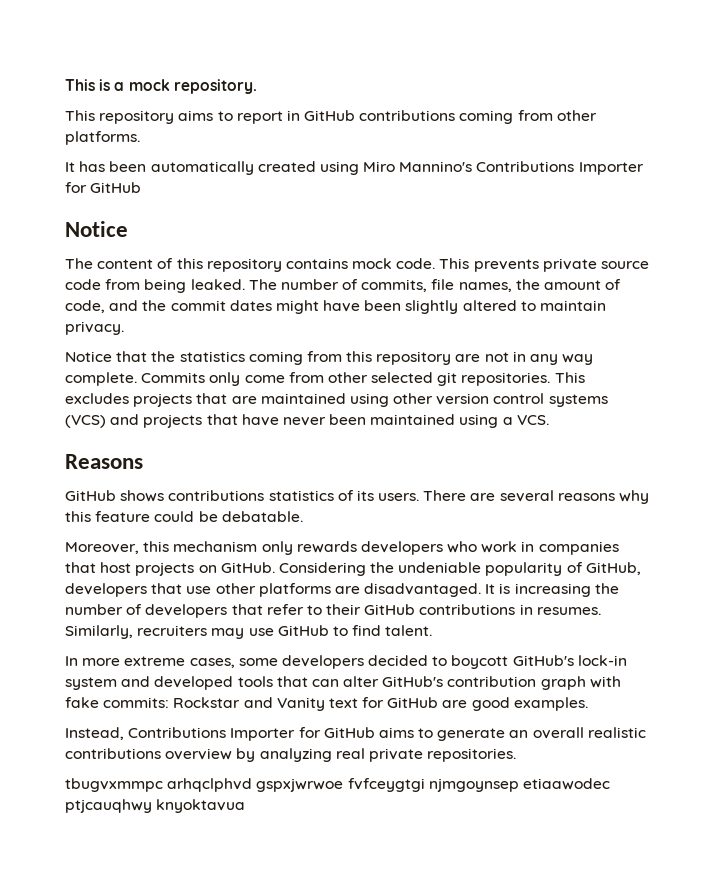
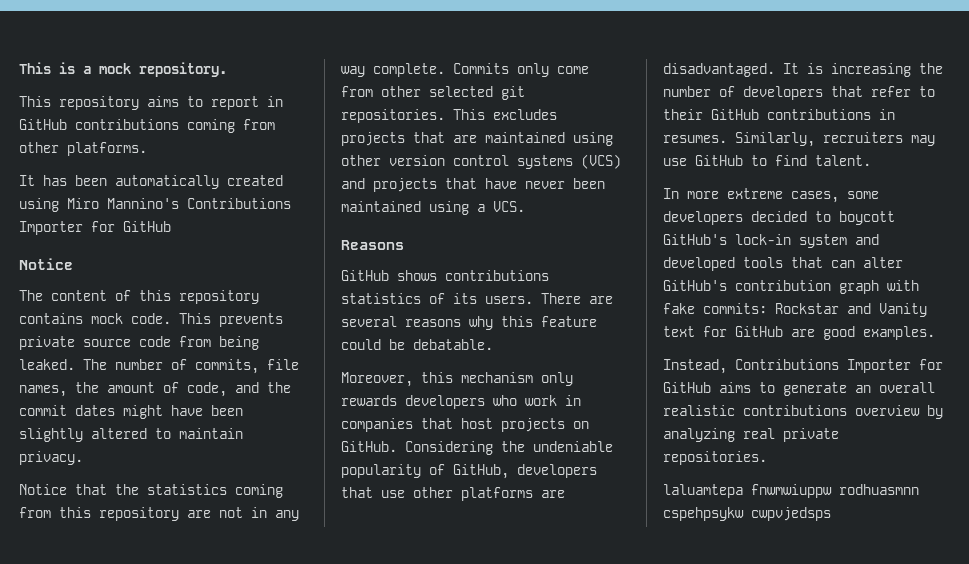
- tbugvxmmpc arhqclphvd gspxjwrwoe fvfceygtgi njmgoynsep etiaawodec ptjcauqhwy knyoktavua
+ laluamtepa fnwmwiuppw rodhuasmnn cspehpsykw cwpvjedsps

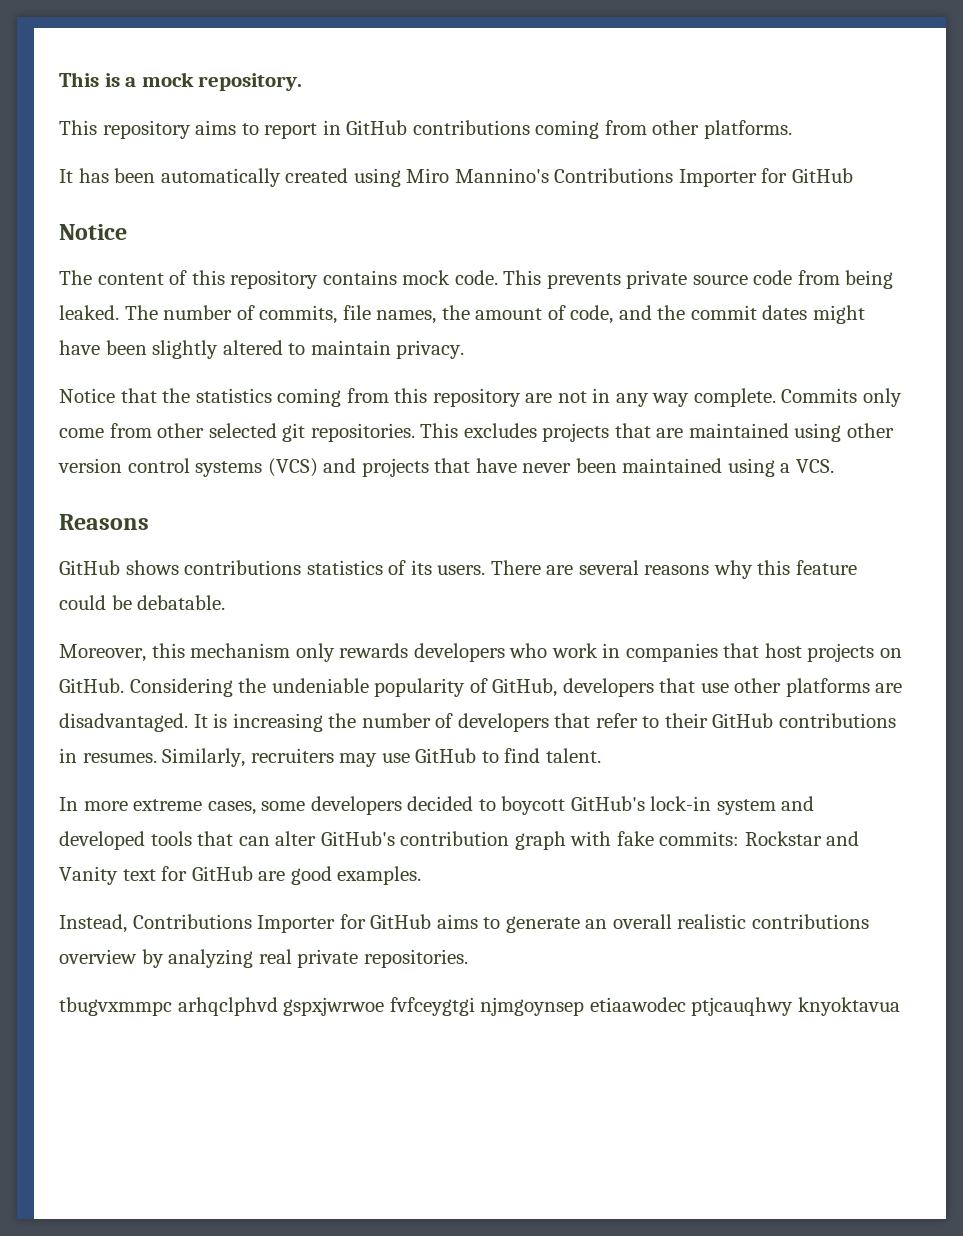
- laluamtepa fnwmwiuppw rodhuasmnn cspehpsykw cwpvjedsps
+ tbugvxmmpc arhqclphvd gspxjwrwoe fvfceygtgi njmgoynsep etiaawodec ptjcauqhwy knyoktavua

